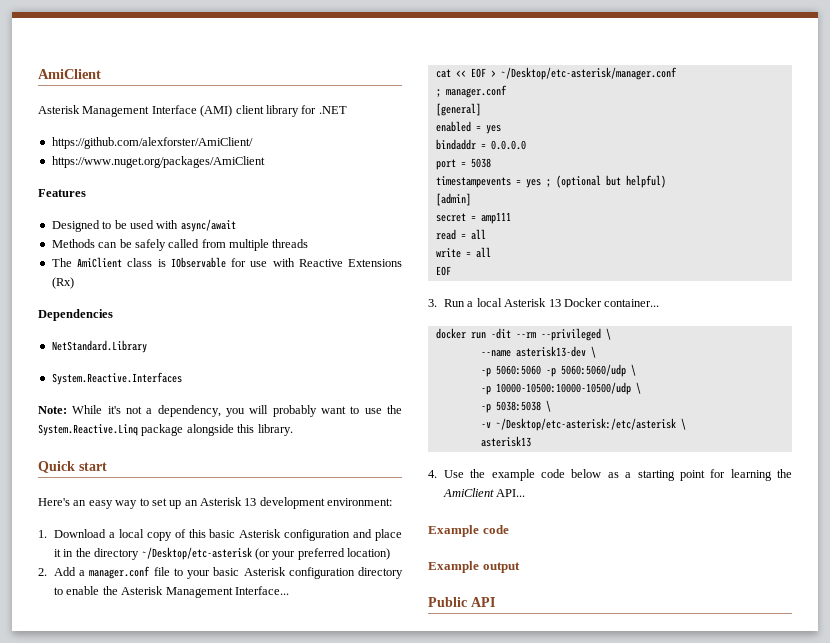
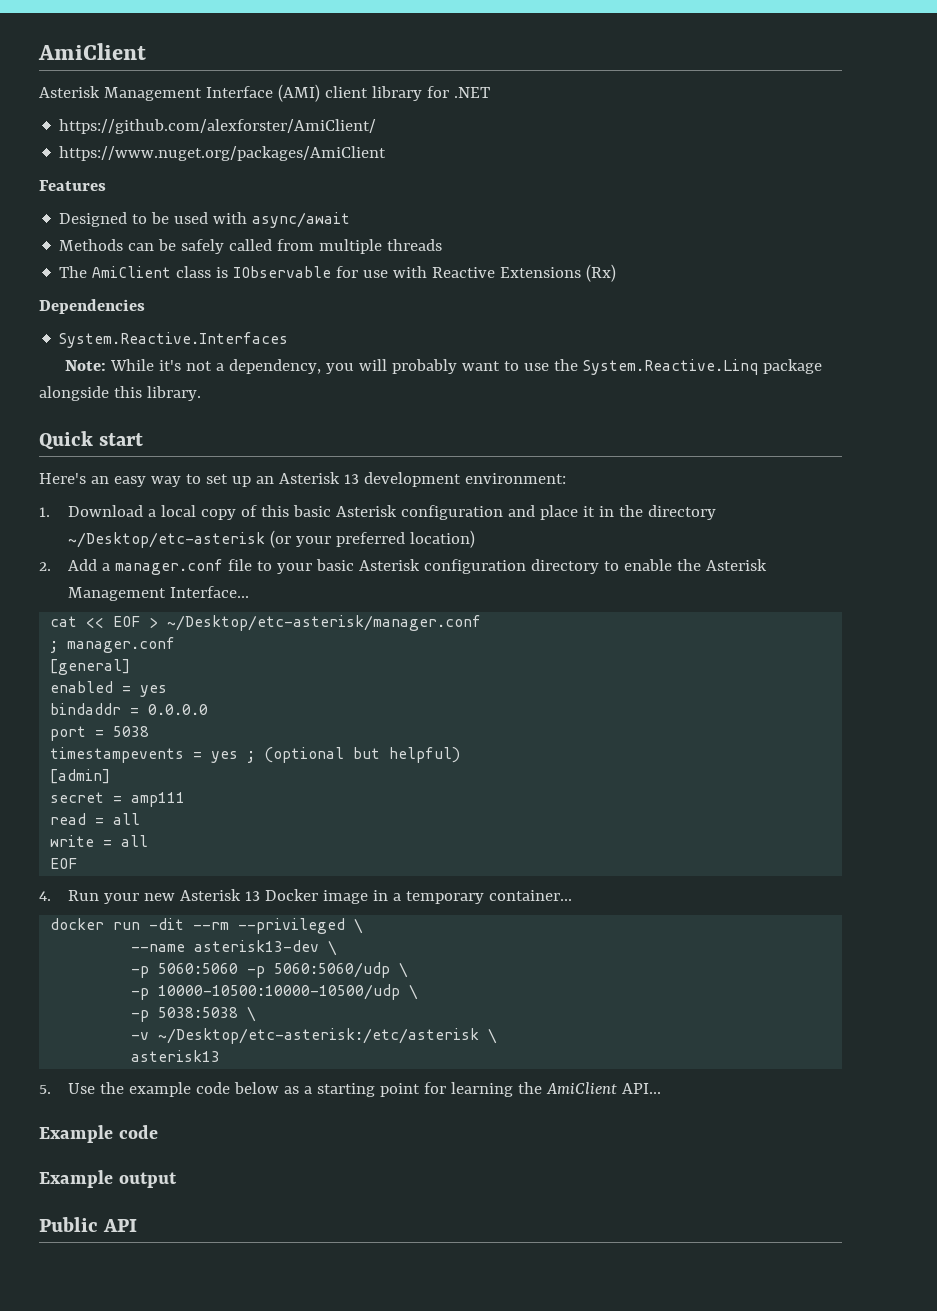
- NetStandard.Library
- 3. Run a local Asterisk 13 Docker container...
+ 4. Run your new Asterisk 13 Docker image in a temporary container...
- 4. Use the example code below as a starting point for learning the AmiClient API...
+ 5. Use the example code below as a starting point for learning the AmiClient API...

